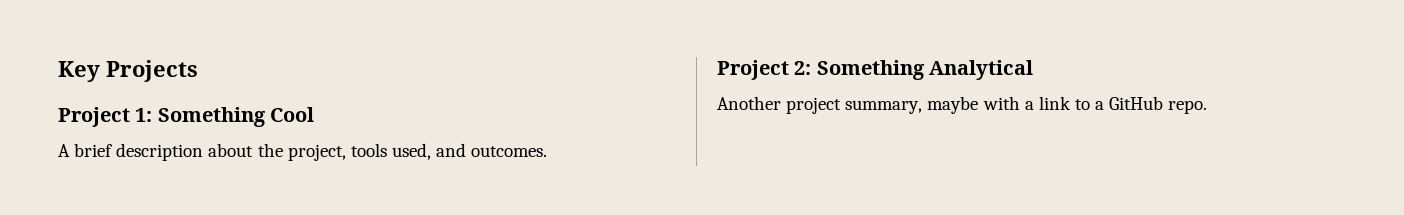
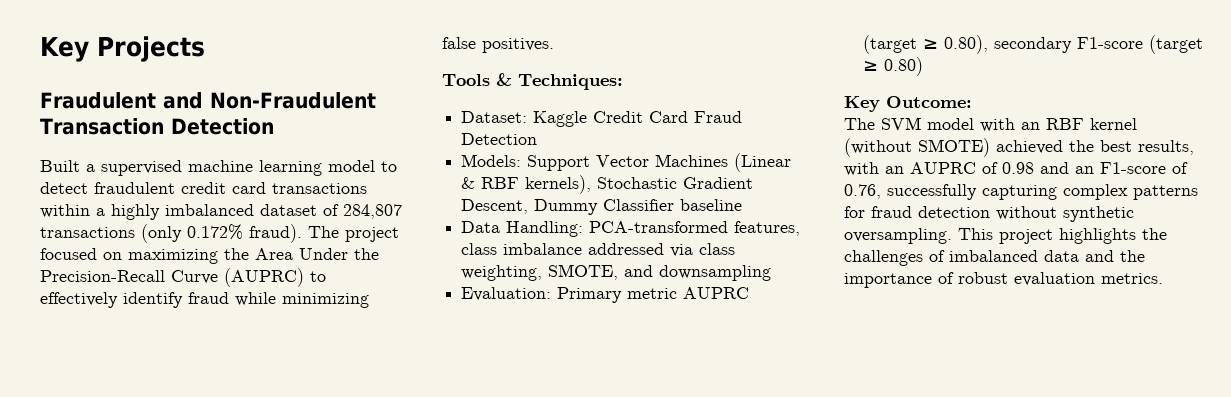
- Project 1: Something Cool
- A brief description about the project, tools used, and outcomes.
- Project 2: Something Analytical
- Another project summary, maybe with a link to a GitHub repo.
+ Fraudulent and Non-Fraudulent Transaction Detection
+ Built a supervised machine learning model to detect fraudulent credit card transactions within a highly imbalanced dataset of 284,807 transactions (only 0.172% fraud). The project focused on maximizing the Area Under the Precision-Recall Curve (AUPRC) to effectively identify fraud while minimizing false positives.
+ Tools & Techniques:
+ Dataset: Kaggle Credit Card Fraud Detection
+ Models: Support Vector Machines (Linear & RBF kernels), Stochastic Gradient Descent, Dummy Classifier baseline
+ Data Handling: PCA-transformed features, class imbalance addressed via class weighting, SMOTE, and downsampling
+ Evaluation: Primary metric AUPRC (target ≥ 0.80), secondary F1-score (target ≥ 0.80)
+ Key Outcome:
+ The SVM model with an RBF kernel (without SMOTE) achieved the best results, with an AUPRC of 0.98 and an F1-score of 0.76, successfully capturing complex patterns for fraud detection without synthetic oversampling. This project highlights the challenges of imbalanced data and the importance of robust evaluation metrics.

